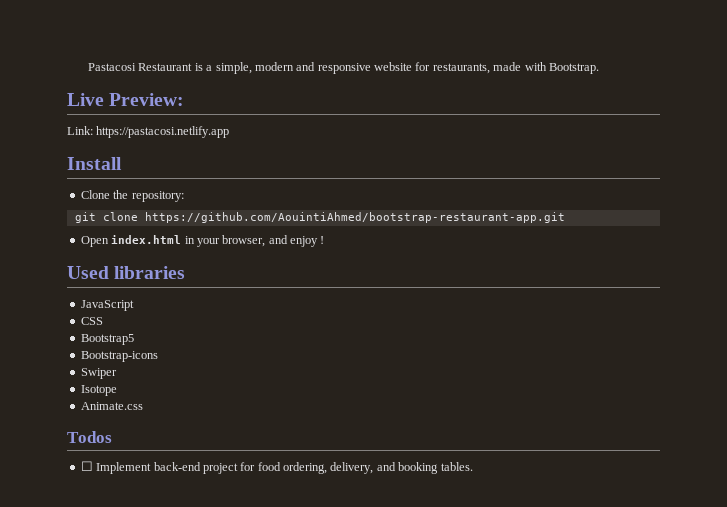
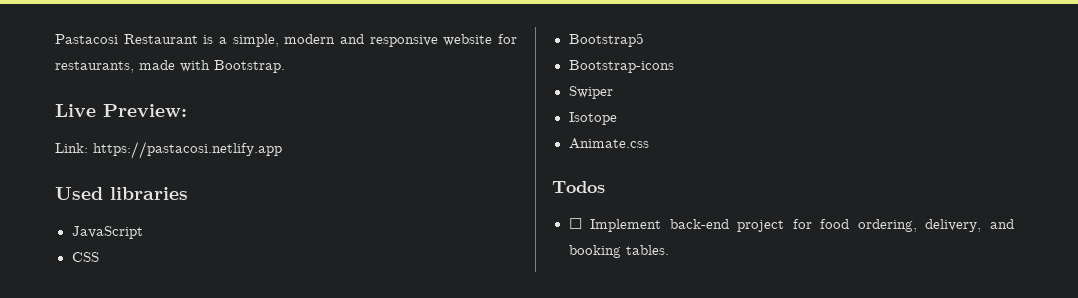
- Install
- Clone the repository:
- git clone https://github.com/AouintiAhmed/bootstrap-restaurant-app.git
- Open index.html in your browser, and enjoy !

